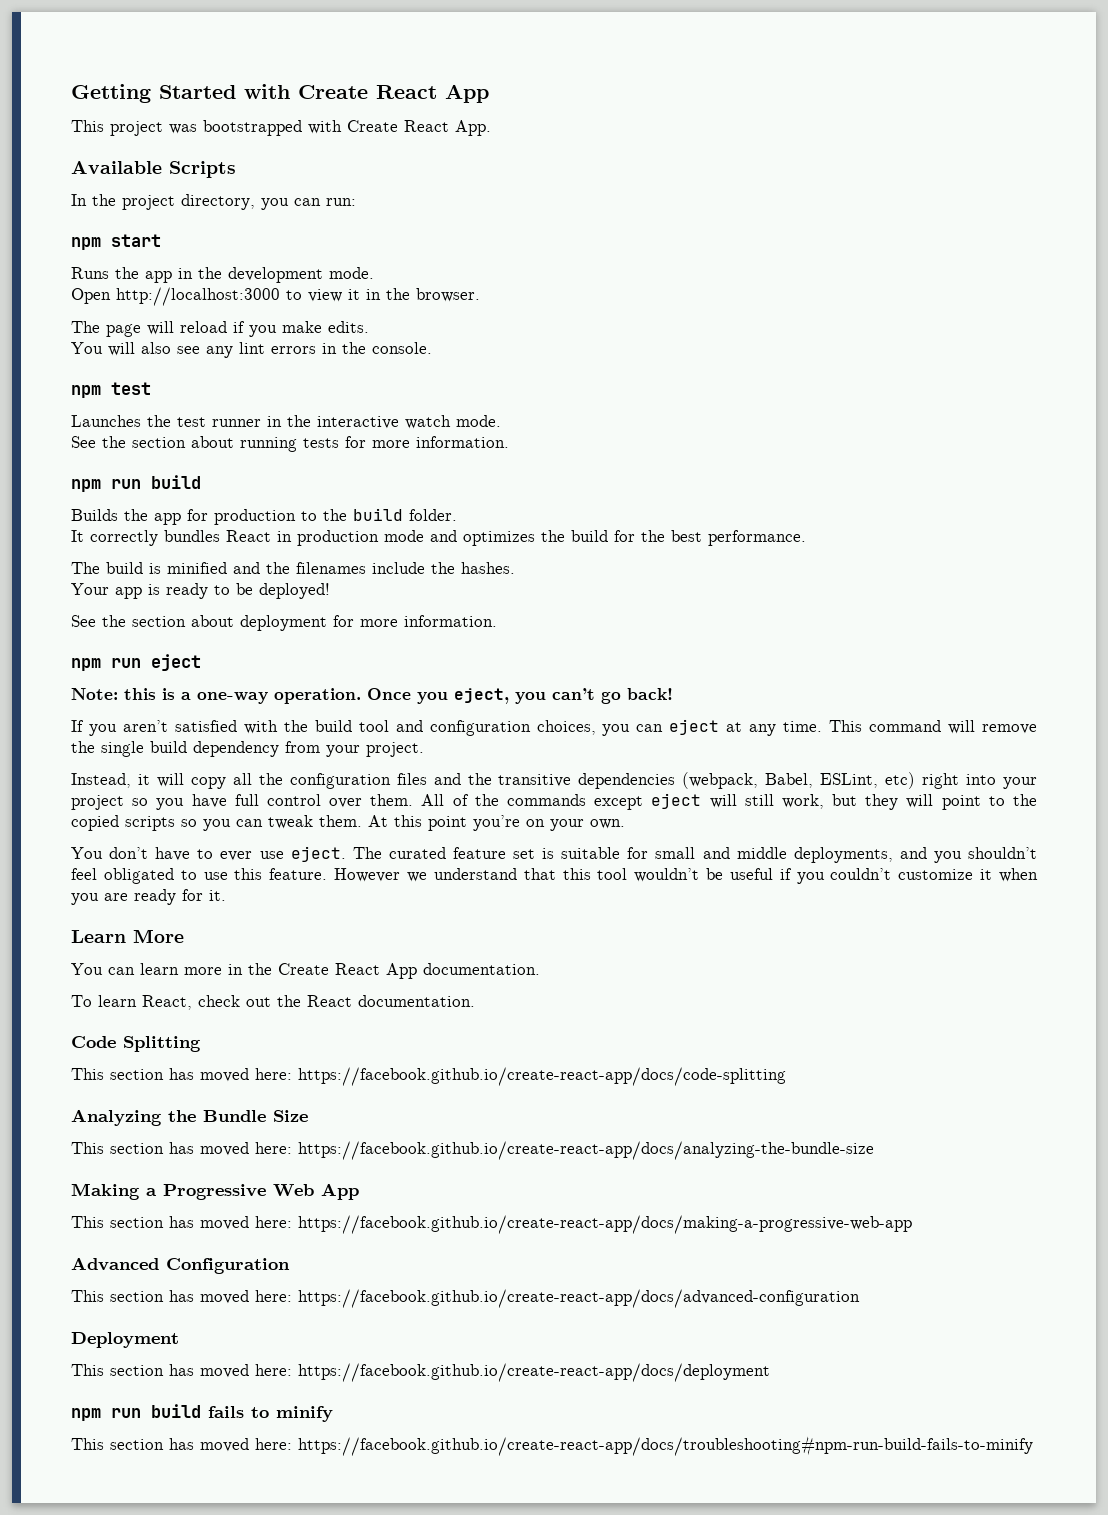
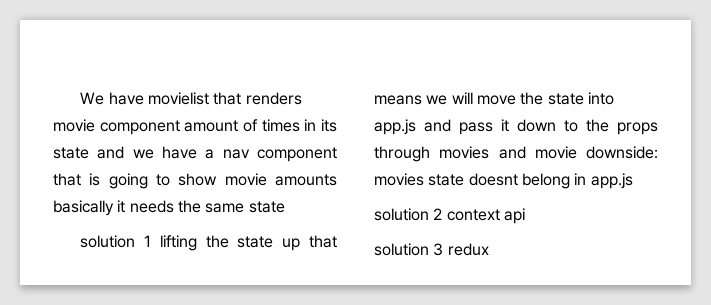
- Getting Started with Create React App
- This project was bootstrapped with Create React App.
- Available Scripts
- In the project directory, you can run:
- npm start
- Runs the app in the development mode.
- Open http://localhost:3000 to view it in the browser.
- The page will reload if you make edits.
- You will also see any lint errors in the console.
- npm test
- Launches the test runner in the interactive watch mode.
- See the section about running tests for more information.
- npm run build
- Builds the app for production to the build folder.
- It correctly bundles React in production mode and optimizes the build for the best performance.
- The build is minified and the filenames include the hashes.
- Your app is ready to be deployed!
- See the section about deployment for more information.
- npm run eject
- Note: this is a one-way operation. Once you eject, you can’t go back!
- If you aren’t satisfied with the build tool and configuration choices, you can eject at any time. This command will remove the single build dependency from your project.
- Instead, it will copy all the configuration files and the transitive dependencies (webpack, Babel, ESLint, etc) right into your project so you have full control over them. All of the commands except eject will still work, but they will point to the copied scripts so you can tweak them. At this point you’re on your own.
- You don’t have to ever use eject. The curated feature set is suitable for small and middle deployments, and you shouldn’t feel obligated to use this feature. However we understand that this tool wouldn’t be useful if you couldn’t customize it when you are ready for it.
- Learn More
- You can learn more in the Create React App documentation.
- To learn React, check out the React documentation.
- Code Splitting
- This section has moved here: https://facebook.github.io/create-react-app/docs/code-splitting
- Analyzing the Bundle Size
- This section has moved here: https://facebook.github.io/create-react-app/docs/analyzing-the-bundle-size
- Making a Progressive Web App
- This section has moved here: https://facebook.github.io/create-react-app/docs/making-a-progressive-web-app
- Advanced Configuration
- This section has moved here: https://facebook.github.io/create-react-app/docs/advanced-configuration
- Deployment
- This section has moved here: https://facebook.github.io/create-react-app/docs/deployment
- npm run build fails to minify
- This section has moved here: https://facebook.github.io/create-react-app/docs/troubleshooting#npm-run-build-fails-to-minify
+ We have movielist that renders movie component amount of times in its state and we have a nav component that is going to show movie amounts basically it needs the same state
+ solution 1 lifting the state up that means we will move the state into app.js and pass it down to the props through movies and movie downside: movies state doesnt belong in app.js
+ solution 2 context api
+ solution 3 redux

